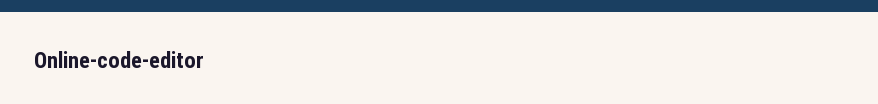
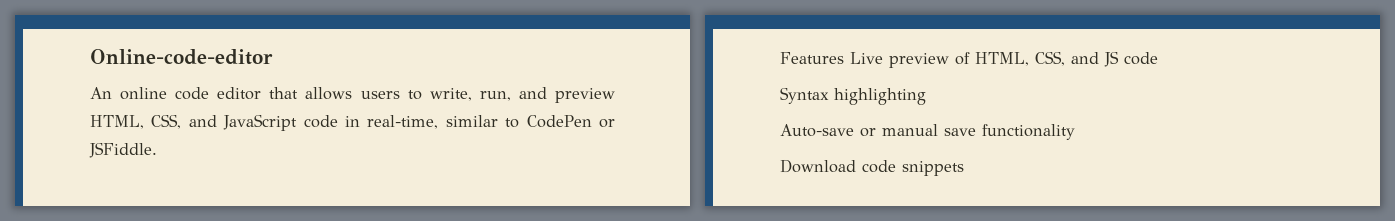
+ An online code editor that allows users to write, run, and preview HTML, CSS, and JavaScript code in real-time, similar to CodePen or JSFiddle.
+ Features Live preview of HTML, CSS, and JS code
+ Syntax highlighting
+ Auto-save or manual save functionality
+ Download code snippets

